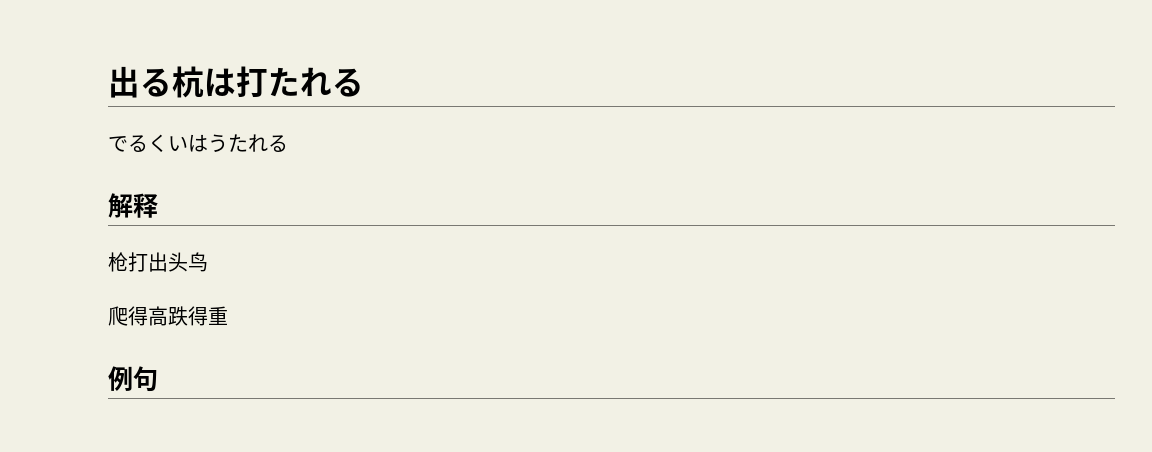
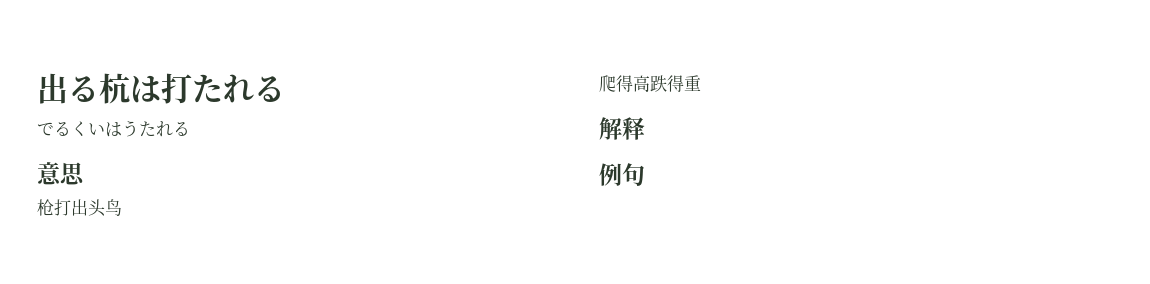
- 解释
+ 意思
+ 解释

